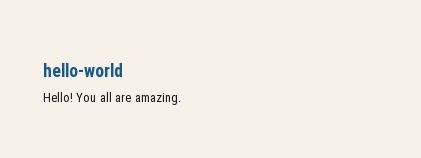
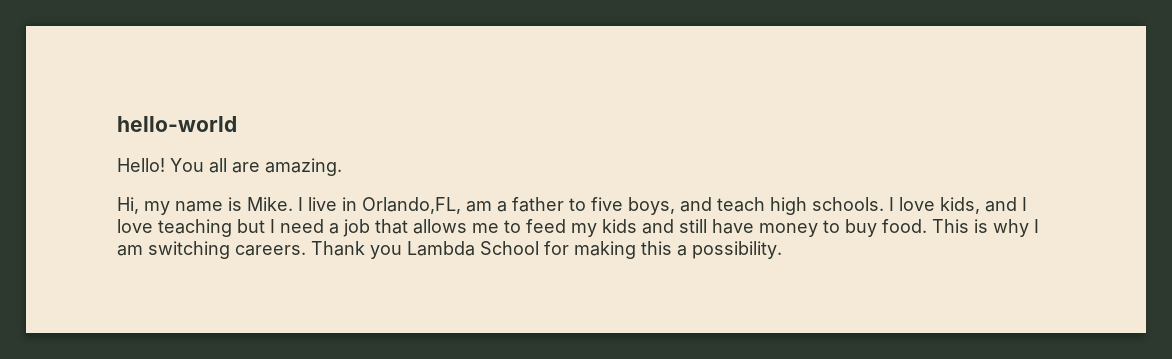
+ Hi, my name is Mike. I live in Orlando,FL, am a father to five boys, and teach high schools. I love kids, and I love teaching but I need a job that allows me to feed my kids and still have money to buy food. This is why I am switching careers. Thank you Lambda School for making this a possibility.

